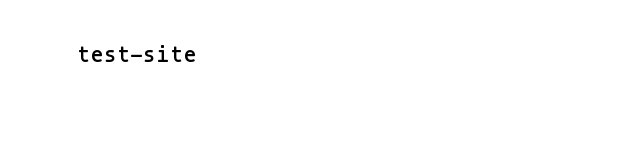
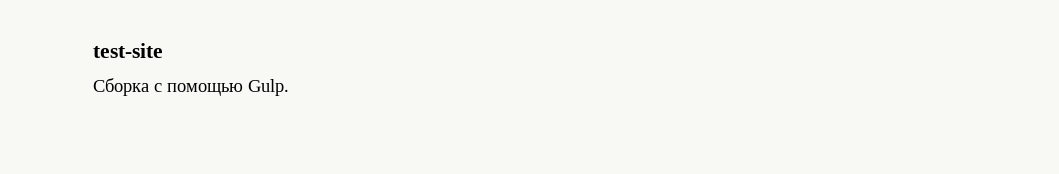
+ Сборка с помощью Gulp.

